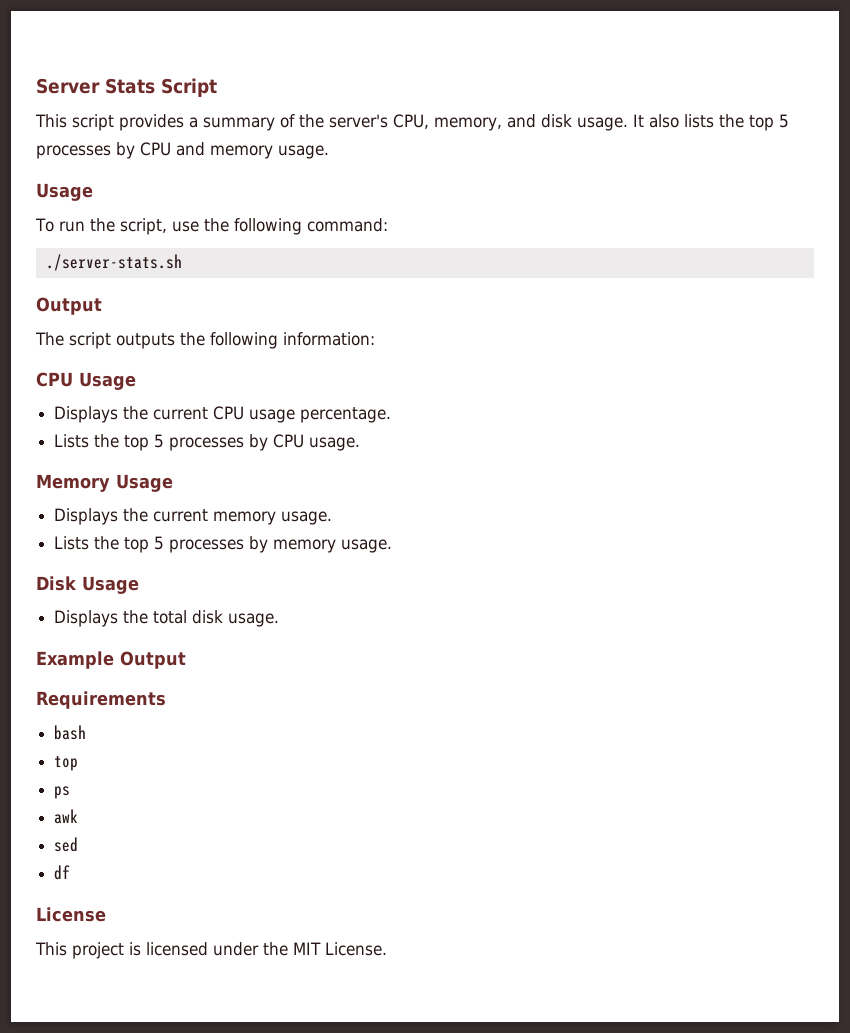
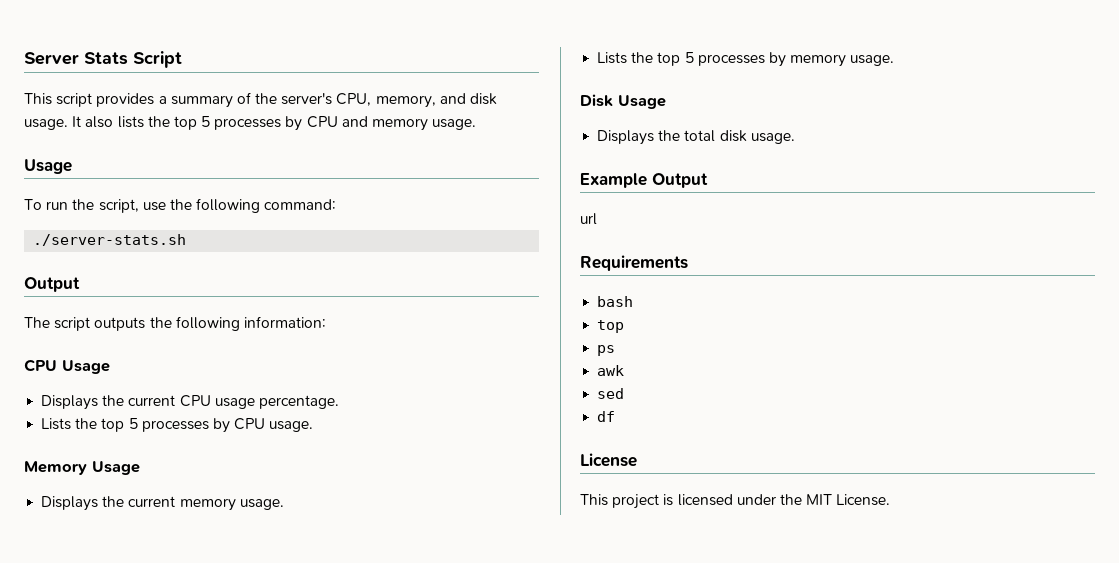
+ url

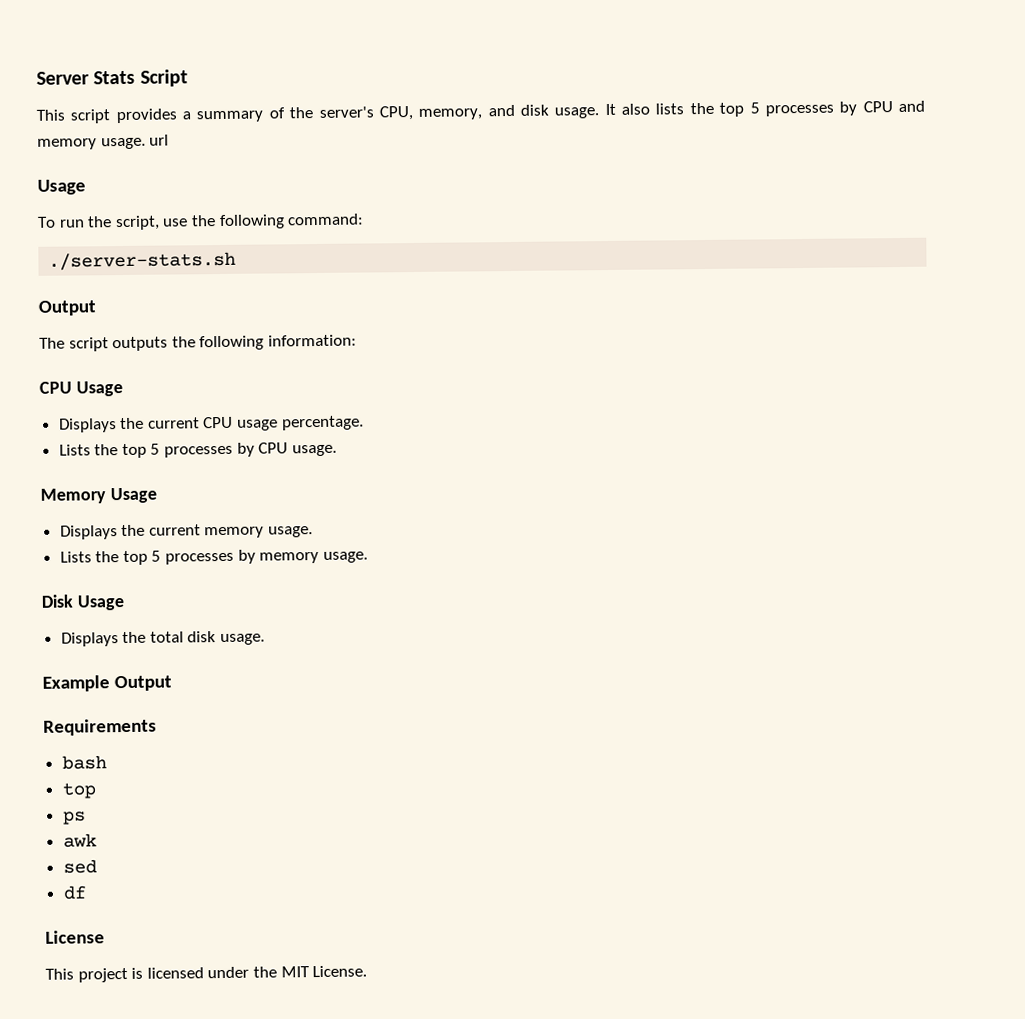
- It also lists the top 5 processes by CPU and memory usage.
+ It also lists the top 5 processes by CPU and memory usage. url
- url

